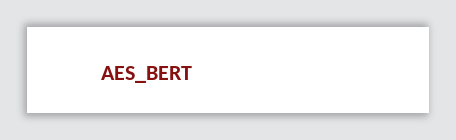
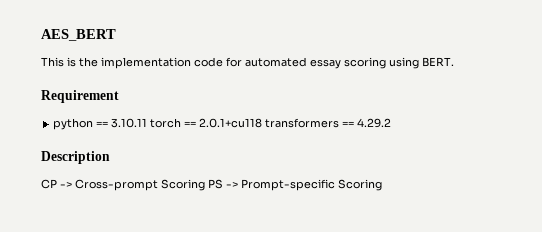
+ This is the implementation code for automated essay scoring using BERT.
+ Requirement
+ python == 3.10.11 torch == 2.0.1+cu118 transformers == 4.29.2
+ Description
+ CP -> Cross-prompt Scoring PS -> Prompt-specific Scoring

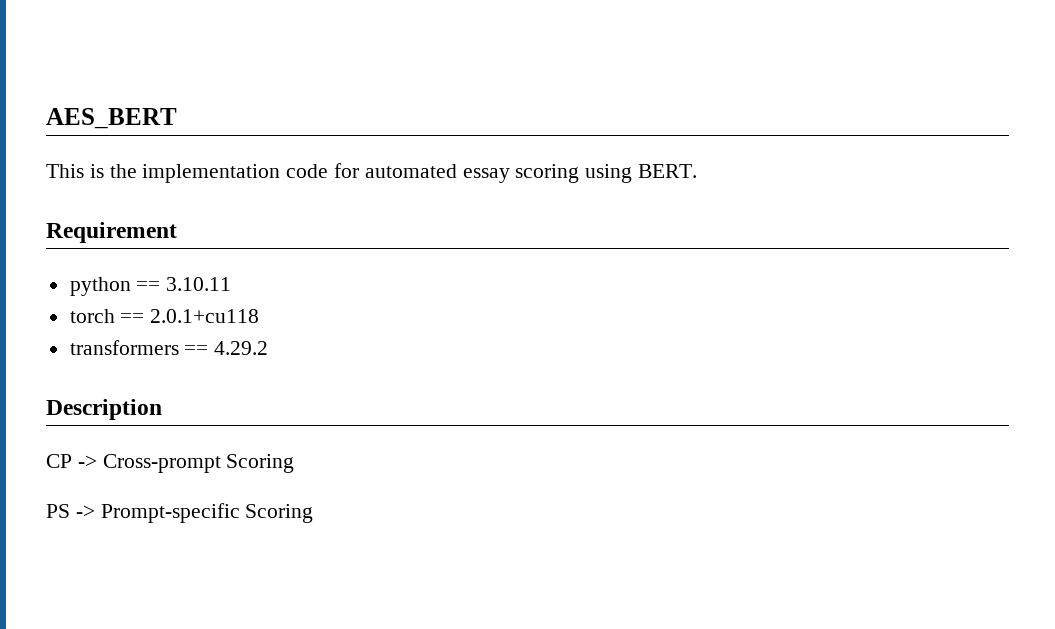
- python == 3.10.11 torch == 2.0.1+cu118 transformers == 4.29.2
+ python == 3.10.11
+ torch == 2.0.1+cu118
+ transformers == 4.29.2
- CP -> Cross-prompt Scoring PS -> Prompt-specific Scoring
+ CP -> Cross-prompt Scoring
+ PS -> Prompt-specific Scoring

